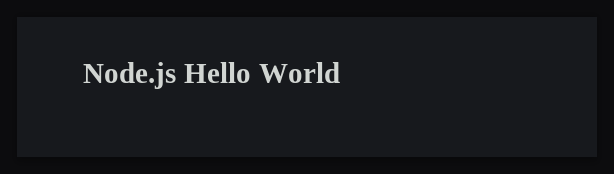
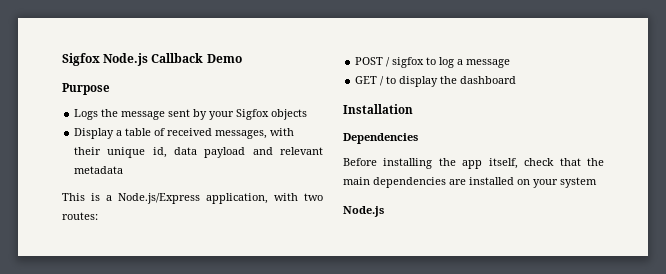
- Node.js Hello World
+ Sigfox Node.js Callback Demo
+ Purpose
+ Logs the message sent by your Sigfox objects
+ Display a table of received messages, with their unique id, data payload and relevant metadata
+ This is a Node.js/Express application, with two routes:
+ POST / sigfox to log a message
+ GET / to display the dashboard
+ Installation
+ Dependencies
+ Before installing the app itself, check that the main dependencies are installed on your system
+ Node.js

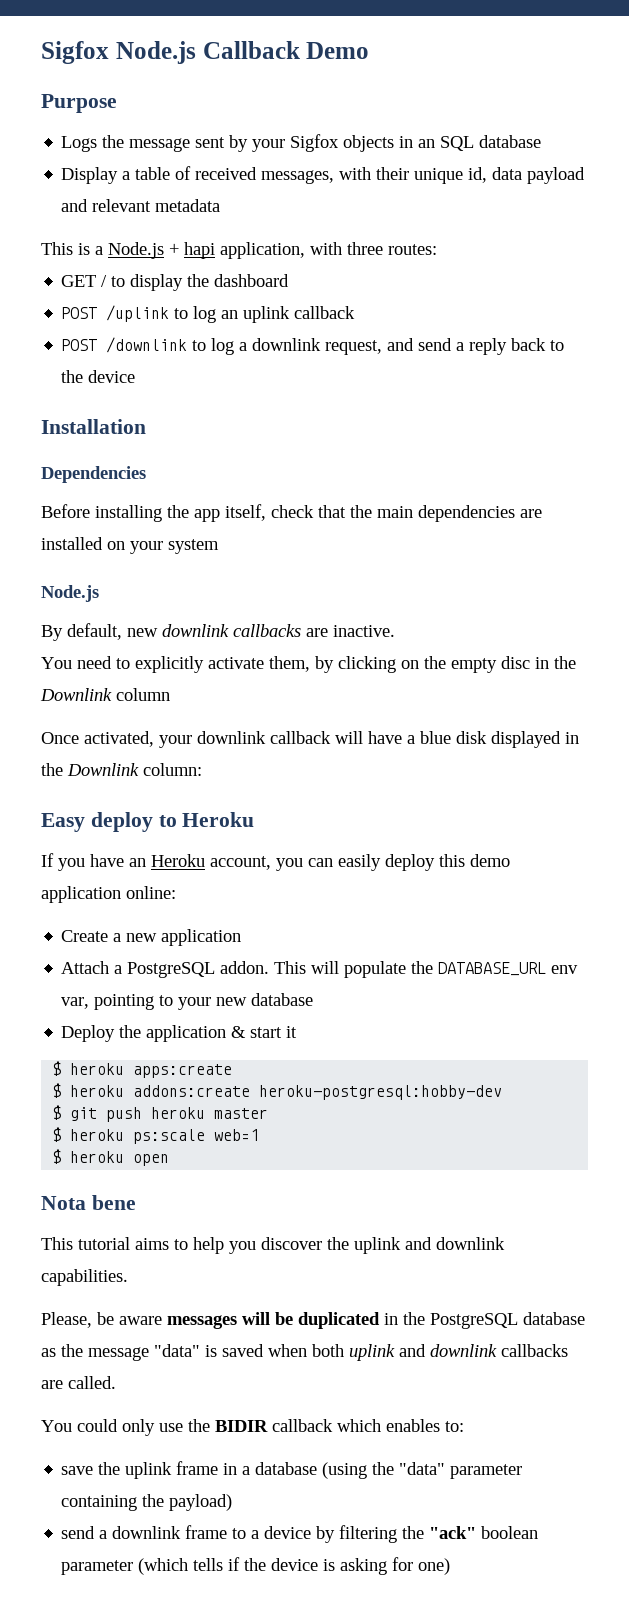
- Logs the message sent by your Sigfox objects
+ Logs the message sent by your Sigfox objects in an SQL database
- This is a Node.js/Express application, with two routes:
+ This is a Node.js + hapi application, with three routes:
- POST / sigfox to log a message
+ POST /uplink to log an uplink callback
+ POST /downlink to log a downlink request, and send a reply back to the device
+ By default, new downlink callbacks are inactive.
+ You need to explicitly activate them, by clicking on the empty disc in the Downlink column
+ Once activated, your downlink callback will have a blue disk displayed in the Downlink column:
+ Easy deploy to Heroku
+ If you have an Heroku account, you can easily deploy this demo application online:
+ Create a new application
+ Attach a PostgreSQL addon. This will populate the DATABASE_URL env var, pointing to your new database
+ Deploy the application & start it
+ $ heroku apps:create
+ $ heroku addons:create heroku-postgresql:hobby-dev
+ $ git push heroku master
+ $ heroku ps:scale web=1
+ $ heroku open
+ Nota bene
+ This tutorial aims to help you discover the uplink and downlink capabilities.
+ Please, be aware messages will be duplicated in the PostgreSQL database as the message "data" is saved when both uplink and downlink callbacks are called.
+ You could only use the BIDIR callback which enables to:
+ save the uplink frame in a database (using the "data" parameter containing the payload)
+ send a downlink frame to a device by filtering the "ack" boolean parameter (which tells if the device is asking for one)

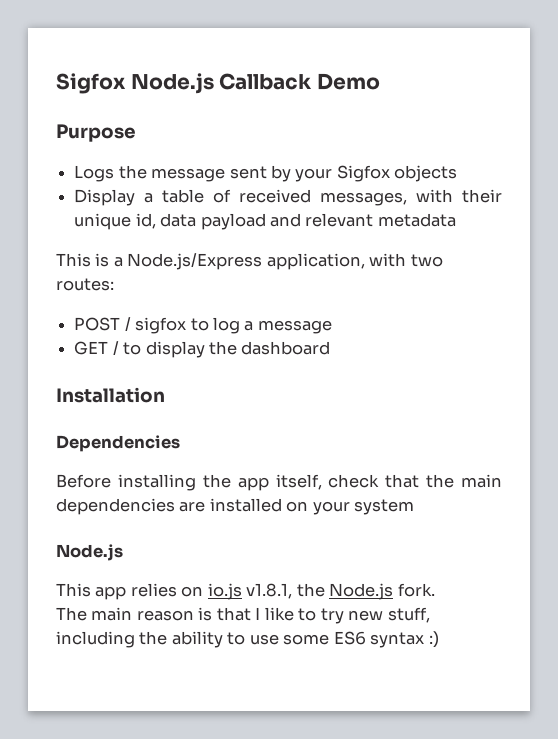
- Logs the message sent by your Sigfox objects in an SQL database
+ Logs the message sent by your Sigfox objects
- This is a Node.js + hapi application, with three routes:
+ This is a Node.js/Express application, with two routes:
+ POST / sigfox to log a message
- POST /uplink to log an uplink callback
- POST /downlink to log a downlink request, and send a reply back to the device
- By default, new downlink callbacks are inactive.
- You need to explicitly activate them, by clicking on the empty disc in the Downlink column
- Once activated, your downlink callback will have a blue disk displayed in the Downlink column:
- Easy deploy to Heroku
- If you have an Heroku account, you can easily deploy this demo application online:
- Create a new application
- Attach a PostgreSQL addon. This will populate the DATABASE_URL env var, pointing to your new database
- Deploy the application & start it
- $ heroku apps:create
- $ heroku addons:create heroku-postgresql:hobby-dev
- $ git push heroku master
- $ heroku ps:scale web=1
- $ heroku open
- Nota bene
- This tutorial aims to help you discover the uplink and downlink capabilities.
- Please, be aware messages will be duplicated in the PostgreSQL database as the message "data" is saved when both uplink and downlink callbacks are called.
- You could only use the BIDIR callback which enables to:
- save the uplink frame in a database (using the "data" parameter containing the payload)
- send a downlink frame to a device by filtering the "ack" boolean parameter (which tells if the device is asking for one)
+ This app relies on io.js v1.8.1, the Node.js fork.
+ The main reason is that I like to try new stuff, including the ability to use some ES6 syntax :)

